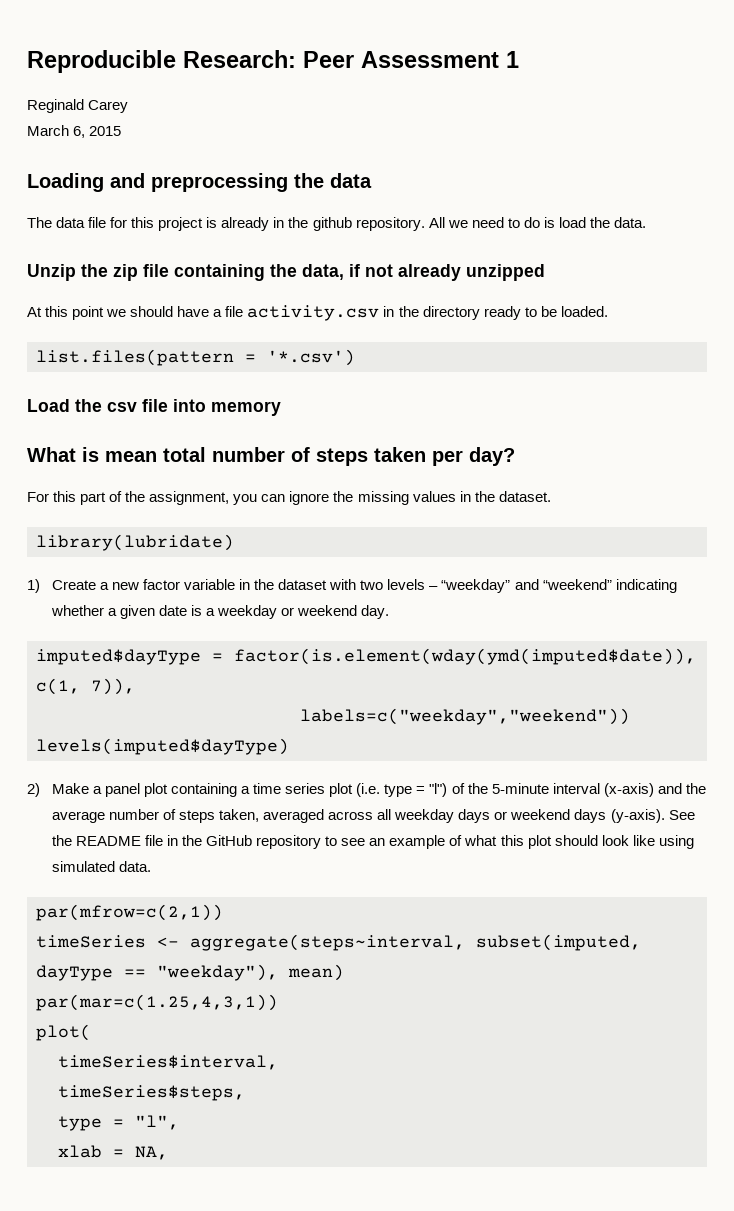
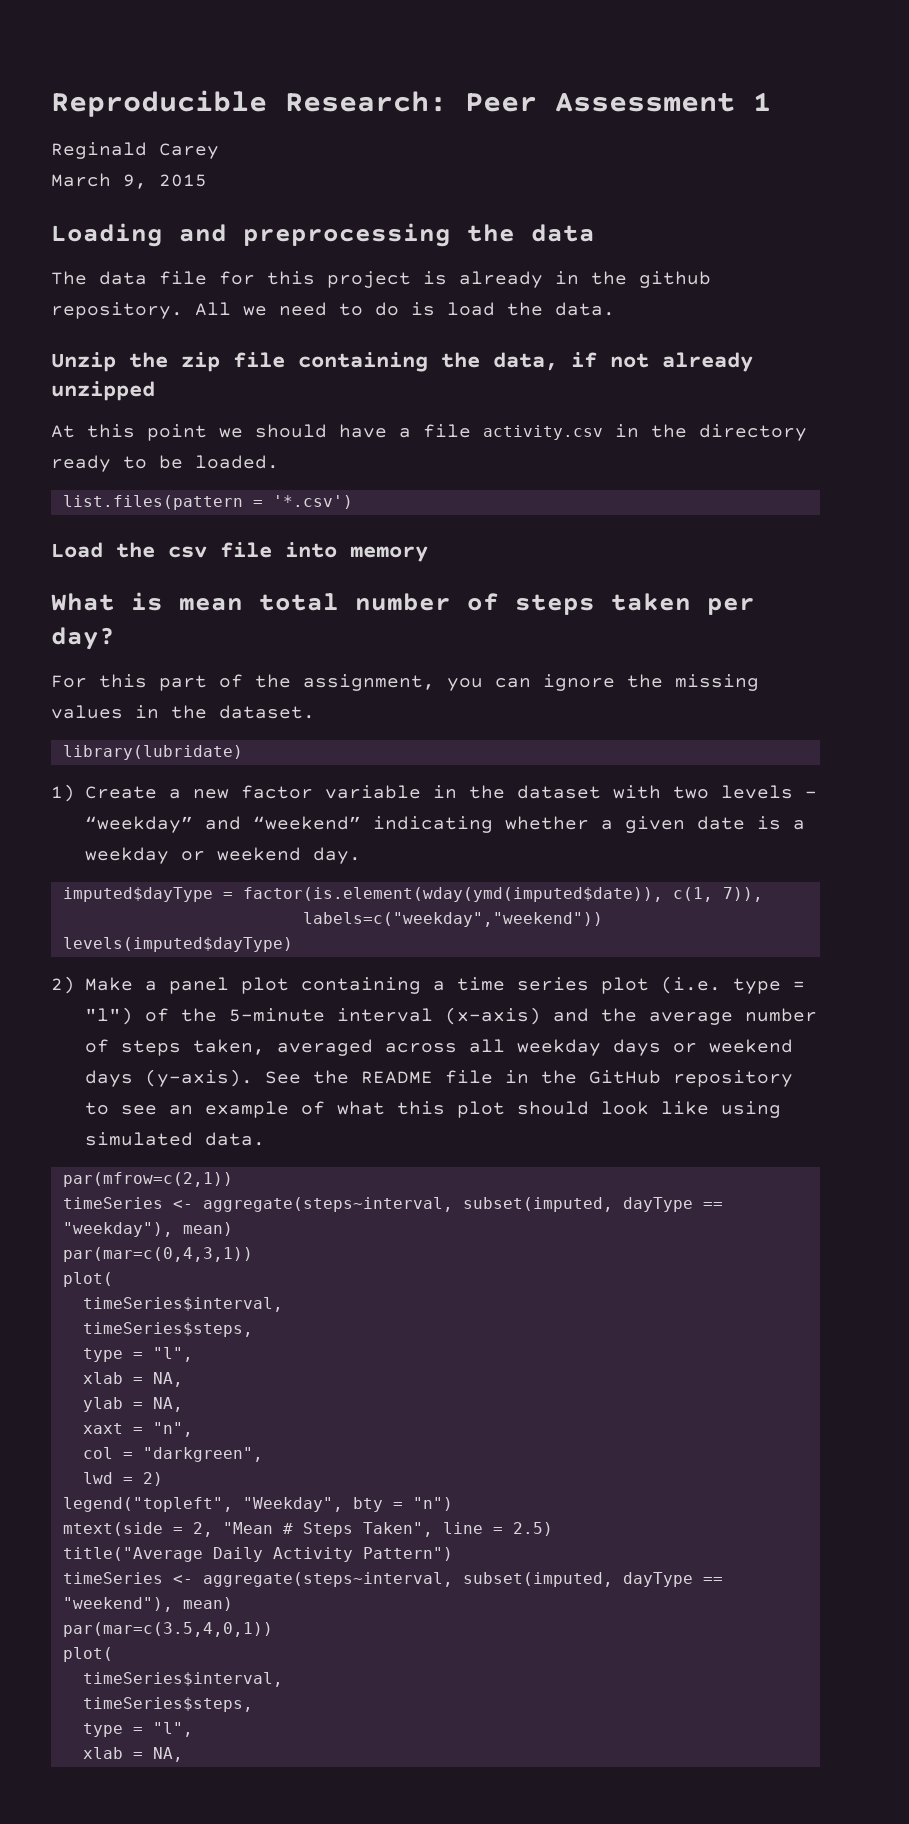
- March 6, 2015
+ March 9, 2015
- par(mar=c(1.25,4,3,1))
+ par(mar=c(0,4,3,1))
+ plot(
+ timeSeries$interval,
+ timeSeries$steps,
+ type = "l",
+ xlab = NA,
+ ylab = NA,
+ xaxt = "n",
+ col = "darkgreen",
+ lwd = 2)
+ legend("topleft", "Weekday", bty = "n")
+ mtext(side = 2, "Mean # Steps Taken", line = 2.5)
+ title("Average Daily Activity Pattern")
+ timeSeries <- aggregate(steps~interval, subset(imputed, dayType == "weekend"), mean)
+ par(mar=c(3.5,4,0,1))

